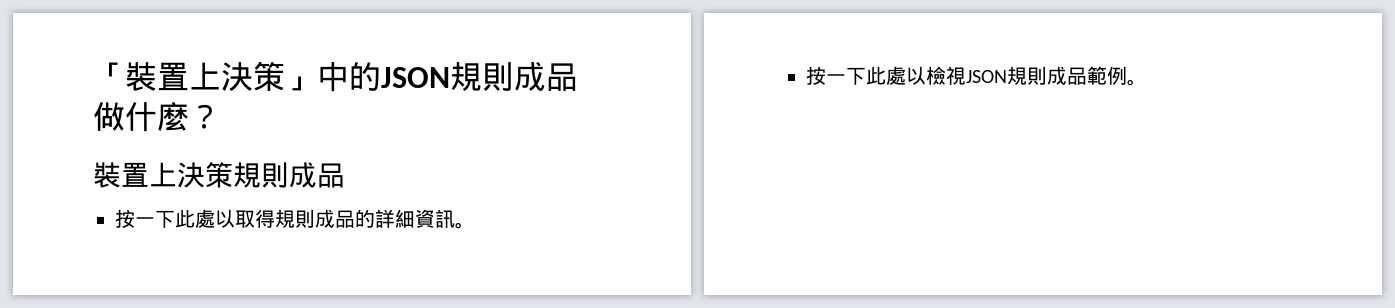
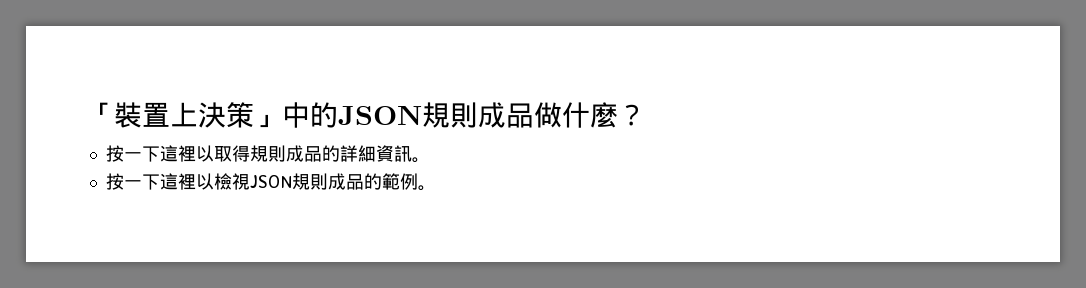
- 裝置上決策規則成品
- 按一下此處以取得規則成品的詳細資訊。
+ 按一下這裡以取得規則成品的詳細資訊。
- 按一下此處以檢視JSON規則成品範例。
+ 按一下這裡以檢視JSON規則成品的範例。

